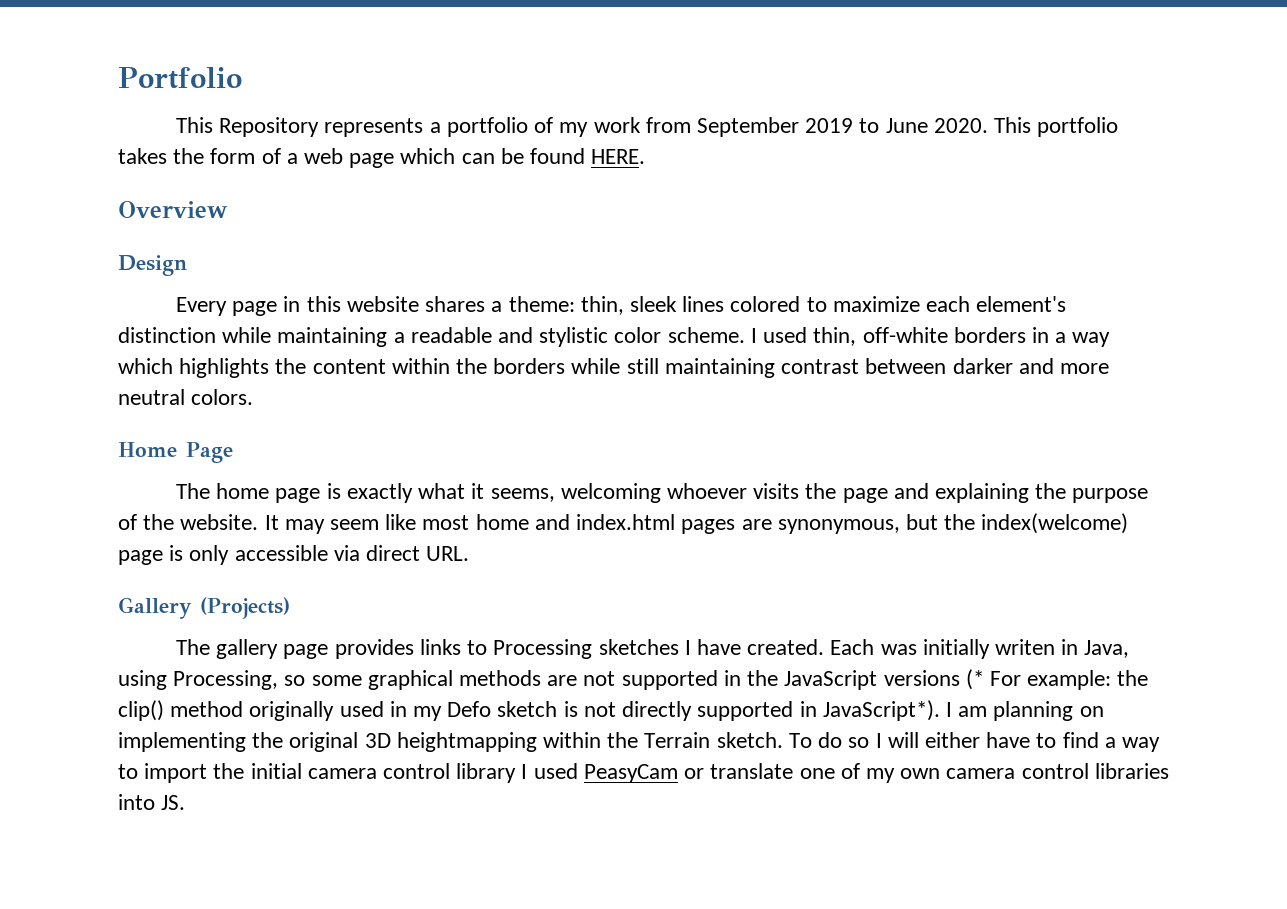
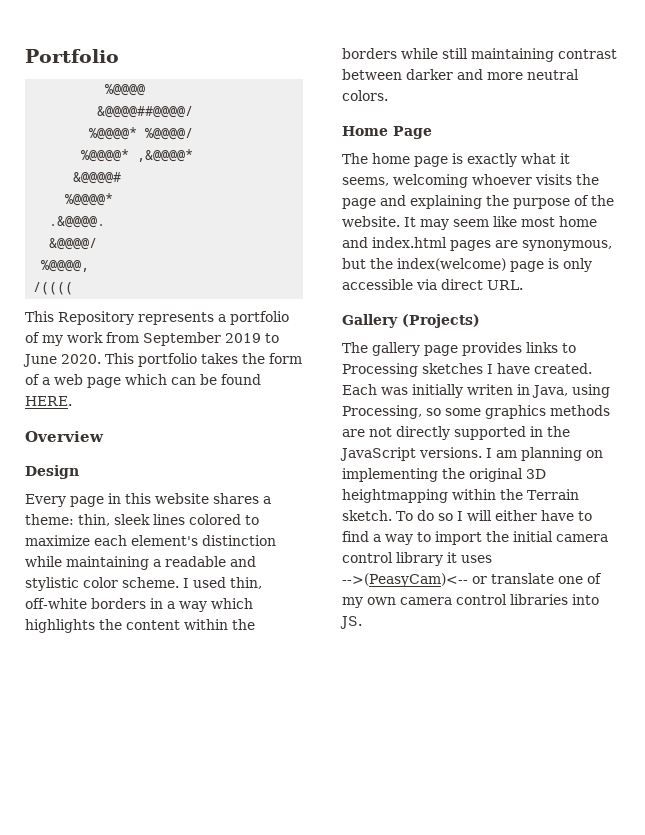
+ %@@@@
+ &@@@@##@@@@/
+ %@@@@* %@@@@/
+ %@@@@* ,&@@@@*
+ &@@@@#
+ %@@@@*
+ .&@@@@.
+ &@@@@/
+ %@@@@,
+ /((((
- Each was initially writen in Java, using Processing, so some graphical methods are not supported in the JavaScript versions (* For example: the clip() method originally used in my Defo sketch is not directly supported in JavaScript*).
+ Each was initially writen in Java, using Processing, so some graphics methods are not directly supported in the JavaScript versions.
- To do so I will either have to find a way to import the initial camera control library I used PeasyCam or translate one of my own camera control libraries into JS.
+ To do so I will either have to find a way to import the initial camera control library it uses -->(PeasyCam)<-- or translate one of my own camera control libraries into JS.

